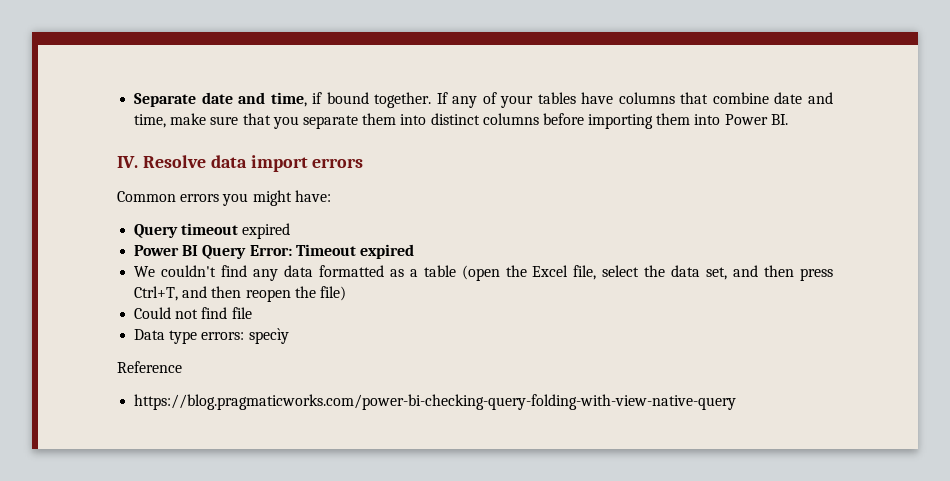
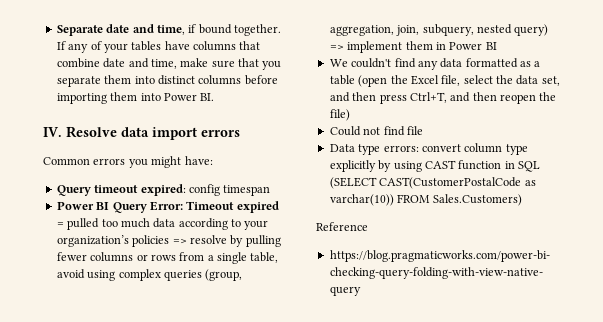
- Query timeout expired
+ Query timeout expired: config timespan
- Power BI Query Error: Timeout expired
+ Power BI Query Error: Timeout expired = pulled too much data according to your organization’s policies => resolve by pulling fewer columns or rows from a single table, avoid using complex queries (group, aggregation, join, subquery, nested query) => implement them in Power BI
- Data type errors: specìy
+ Data type errors: convert column type explicitly by using CAST function in SQL (SELECT CAST(CustomerPostalCode as varchar(10)) FROM Sales.Customers)

